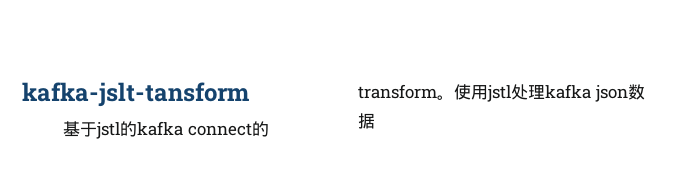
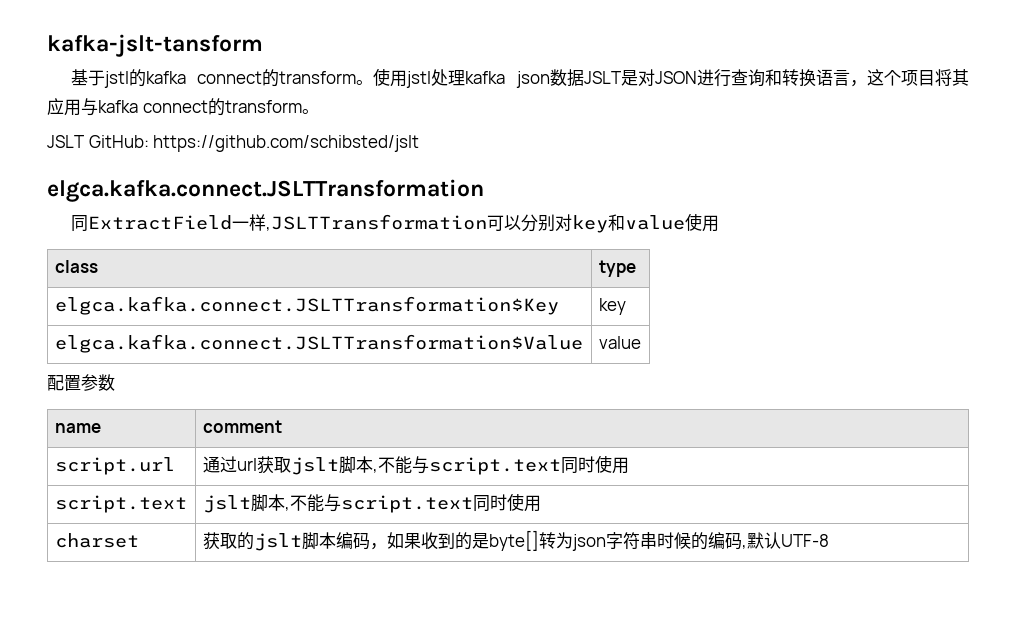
- 使用jstl处理kafka json数据
+ 使用jstl处理kafka json数据JSLT是对JSON进行查询和转换语言，这个项目将其应用与kafka connect的transform。
+ JSLT GitHub: https://github.com/schibsted/jslt
+ elgca.kafka.connect.JSLTTransformation
+ 同ExtractField一样,JSLTTransformation可以分别对key和value使用
+ class | type
+ elgca.kafka.connect.JSLTTransformation$Key | key
+ elgca.kafka.connect.JSLTTransformation$Value | value
+ 配置参数
+ name | comment
+ script.url | 通过url获取jslt脚本,不能与script.text同时使用
+ script.text | jslt脚本,不能与script.text同时使用
+ charset | 获取的jslt脚本编码，如果收到的是byte[]转为json字符串时候的编码,默认UTF-8

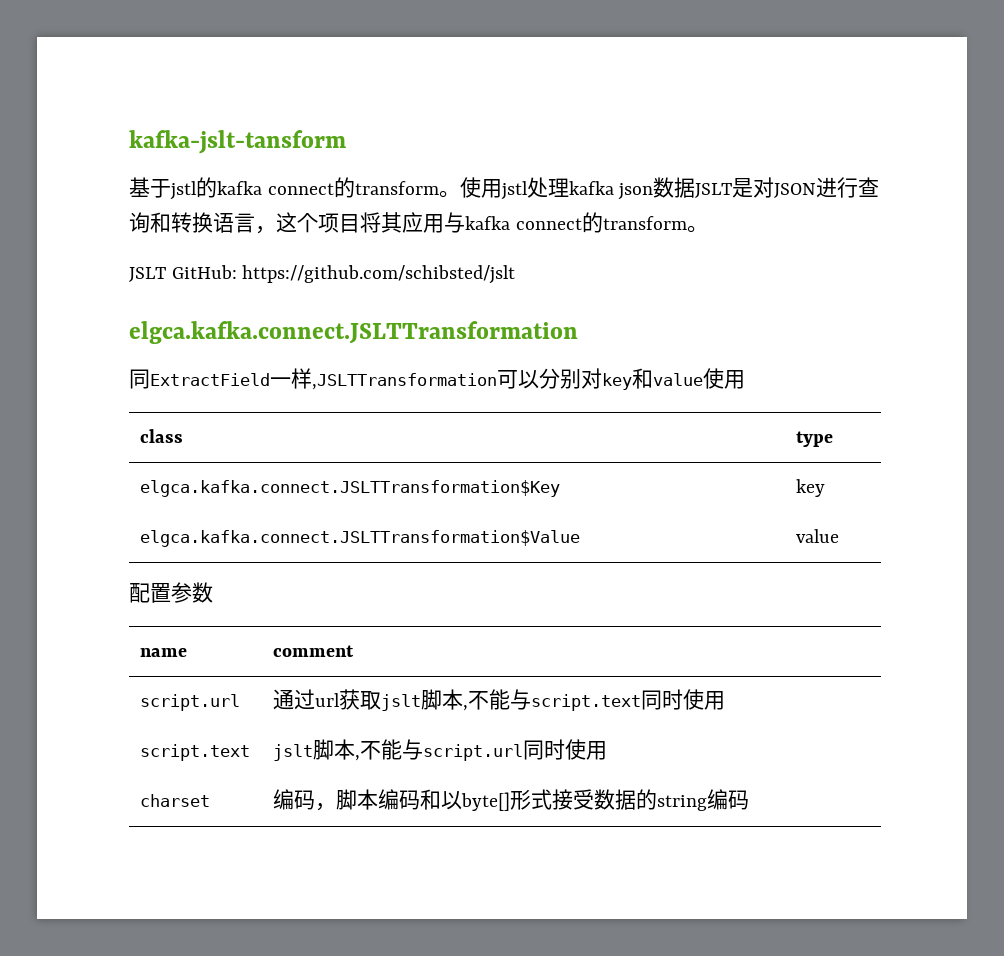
- script.text | jslt脚本,不能与script.text同时使用
+ script.text | jslt脚本,不能与script.url同时使用
- charset | 获取的jslt脚本编码，如果收到的是byte[]转为json字符串时候的编码,默认UTF-8
+ charset | 编码，脚本编码和以byte[]形式接受数据的string编码

